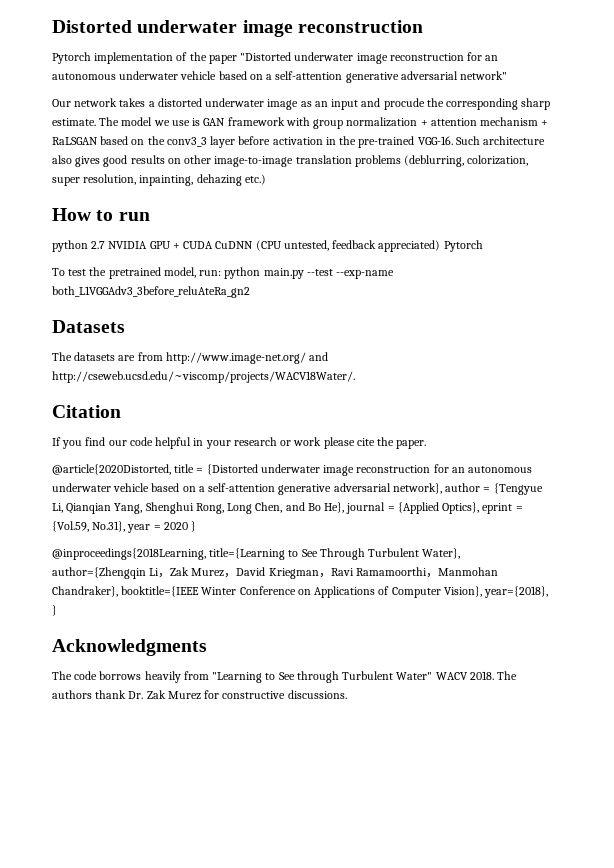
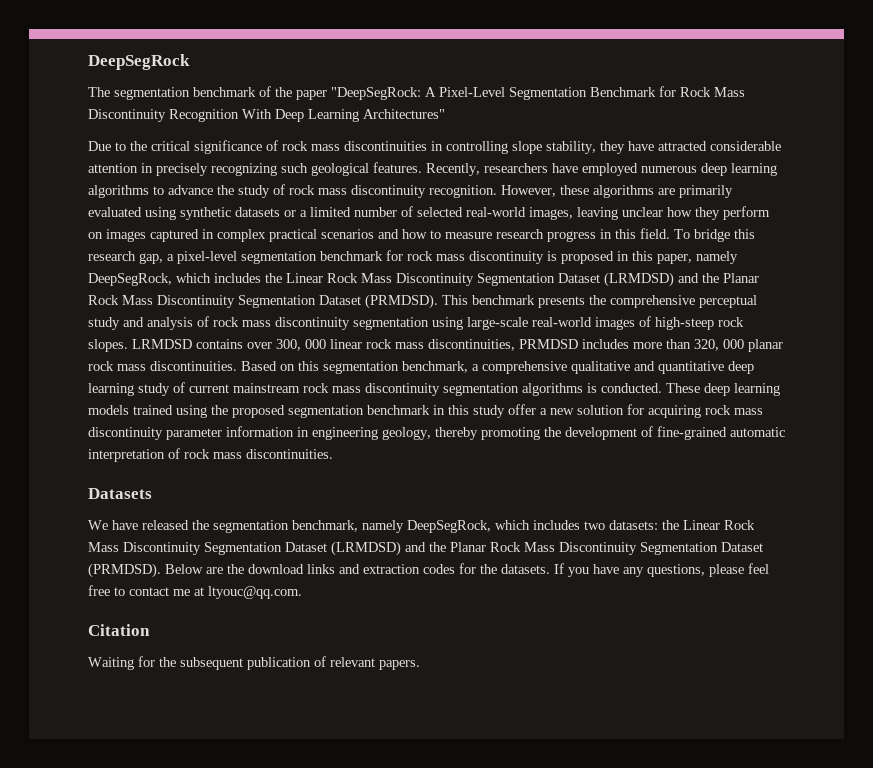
- Distorted underwater image reconstruction
- Pytorch implementation of the paper "Distorted underwater image reconstruction for an autonomous underwater vehicle based on a self-attention generative adversarial network"
- Our network takes a distorted underwater image as an input and procude the corresponding sharp estimate. The model we use is GAN framework with group normalization + attention mechanism + RaLSGAN based on the conv3_3 layer before activation in the pre-trained VGG-16. Such architecture also gives good results on other image-to-image translation problems (deblurring, colorization, super resolution, inpainting, dehazing etc.)
- How to run
- python 2.7 NVIDIA GPU + CUDA CuDNN (CPU untested, feedback appreciated) Pytorch
- To test the pretrained model, run: python main.py --test --exp-name both_L1VGGAdv3_3before_reluAteRa_gn2
+ DeepSegRock
+ The segmentation benchmark of the paper "DeepSegRock: A Pixel-Level Segmentation Benchmark for Rock Mass Discontinuity Recognition With Deep Learning Architectures"
+ Due to the critical significance of rock mass discontinuities in controlling slope stability, they have attracted considerable attention in precisely recognizing such geological features. Recently, researchers have employed numerous deep learning algorithms to advance the study of rock mass discontinuity recognition. However, these algorithms are primarily evaluated using synthetic datasets or a limited number of selected real-world images, leaving unclear how they perform on images captured in complex practical scenarios and how to measure research progress in this field. To bridge this research gap, a pixel-level segmentation benchmark for rock mass discontinuity is proposed in this paper, namely DeepSegRock, which includes the Linear Rock Mass Discontinuity Segmentation Dataset (LRMDSD) and the Planar Rock Mass Discontinuity Segmentation Dataset (PRMDSD). This benchmark presents the comprehensive perceptual study and analysis of rock mass discontinuity segmentation using large-scale real-world images of high-steep rock slopes. LRMDSD contains over 300, 000 linear rock mass discontinuities, PRMDSD includes more than 320, 000 planar rock mass discontinuities. Based on this segmentation benchmark, a comprehensive qualitative and quantitative deep learning study of current mainstream rock mass discontinuity segmentation algorithms is conducted. These deep learning models trained using the proposed segmentation benchmark in this study offer a new solution for acquiring rock mass discontinuity parameter information in engineering geology, thereby promoting the development of fine-grained automatic interpretation of rock mass discontinuities.
  Datasets
- The datasets are from http://www.image-net.org/ and http://cseweb.ucsd.edu/~viscomp/projects/WACV18Water/.
+ We have released the segmentation benchmark, namely DeepSegRock, which includes two datasets: the Linear Rock Mass Discontinuity Segmentation Dataset (LRMDSD) and the Planar Rock Mass Discontinuity Segmentation Dataset (PRMDSD). Below are the download links and extraction codes for the datasets. If you have any questions, please feel free to contact me at ltyouc@qq.com.
  Citation
- If you find our code helpful in your research or work please cite the paper.
- @article{2020Distorted, title = {Distorted underwater image reconstruction for an autonomous underwater vehicle based on a self-attention generative adversarial network}, author = {Tengyue Li, Qianqian Yang, Shenghui Rong, Long Chen, and Bo He}, journal = {Applied Optics}, eprint = {Vol.59, No.31}, year = 2020 }
- @inproceedings{2018Learning, title={Learning to See Through Turbulent Water}, author={Zhengqin Li，Zak Murez，David Kriegman，Ravi Ramamoorthi，Manmohan Chandraker}, booktitle={IEEE Winter Conference on Applications of Computer Vision}, year={2018}, }
- Acknowledgments
- The code borrows heavily from "Learning to See through Turbulent Water" WACV 2018. The authors thank Dr. Zak Murez for constructive discussions.
+ Waiting for the subsequent publication of relevant papers.

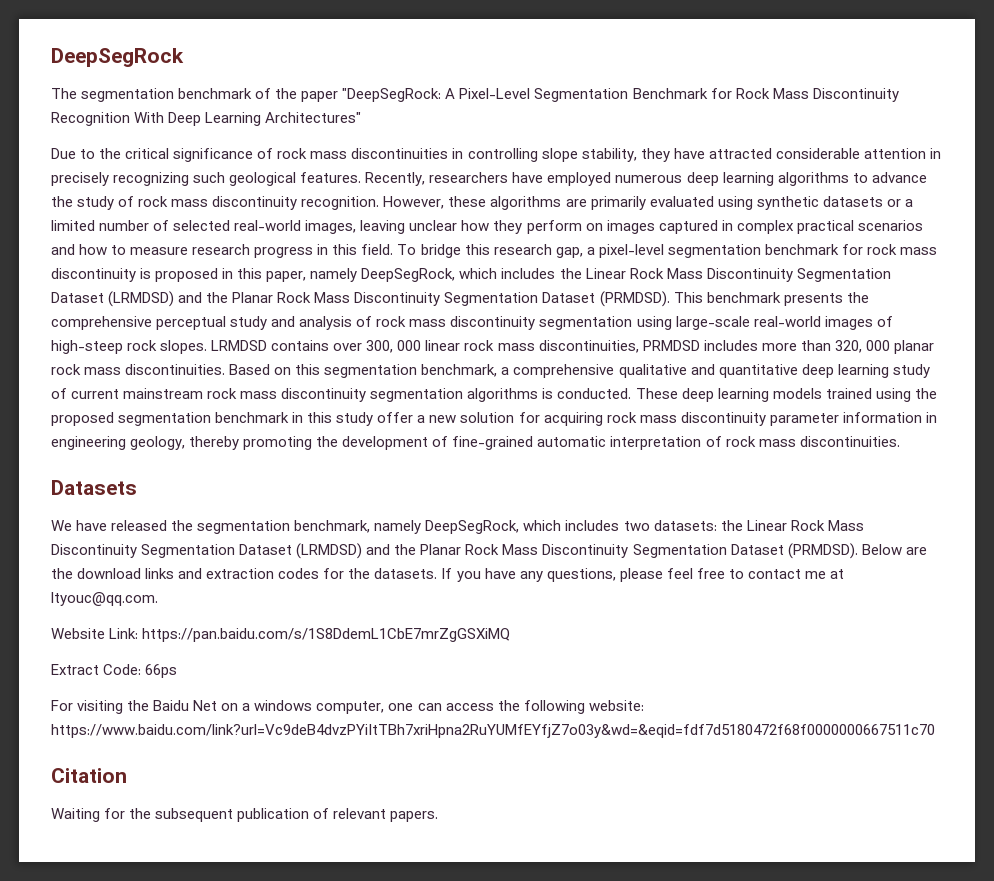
+ Website Link: https://pan.baidu.com/s/1S8DdemL1CbE7mrZgGSXiMQ
+ Extract Code: 66ps
+ For visiting the Baidu Net on a windows computer, one can access the following website: https://www.baidu.com/link?url=Vc9deB4dvzPYiItTBh7xriHpna2RuYUMfEYfjZ7o03y&wd=&eqid=fdf7d5180472f68f0000000667511c70

